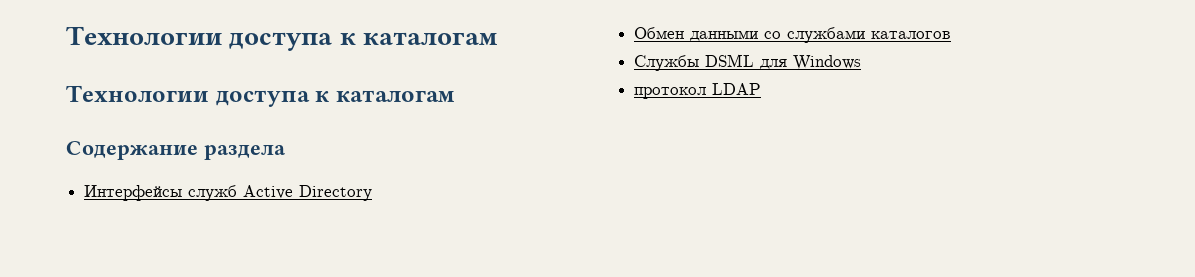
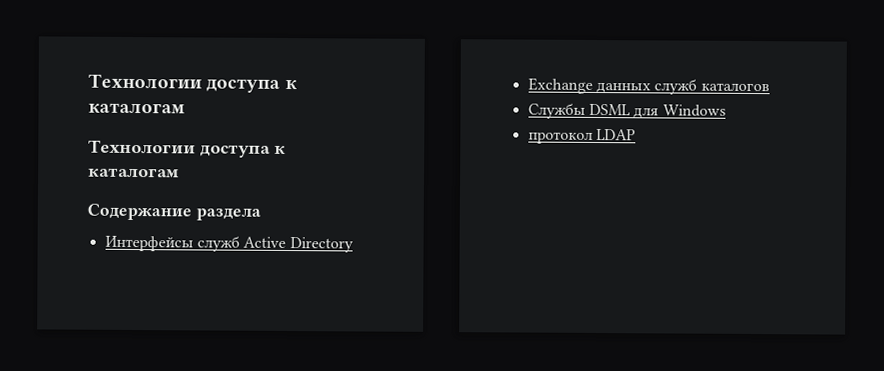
- Обмен данными со службами каталогов
+ Exchange данных служб каталогов

